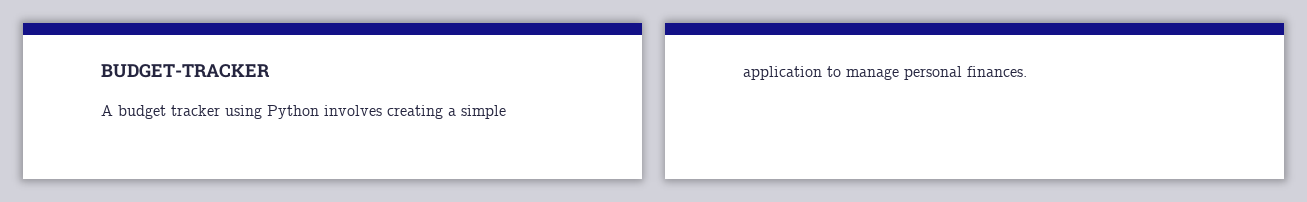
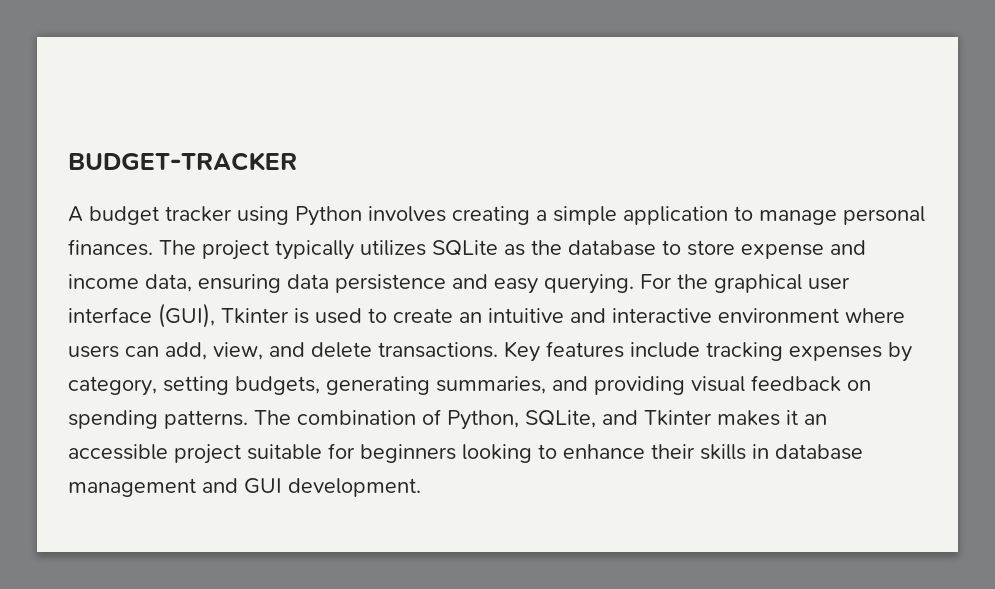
+ The project typically utilizes SQLite as the database to store expense and income data, ensuring data persistence and easy querying. For the graphical user interface (GUI), Tkinter is used to create an intuitive and interactive environment where users can add, view, and delete transactions. Key features include tracking expenses by category, setting budgets, generating summaries, and providing visual feedback on spending patterns. The combination of Python, SQLite, and Tkinter makes it an accessible project suitable for beginners looking to enhance their skills in database management and GUI development.

